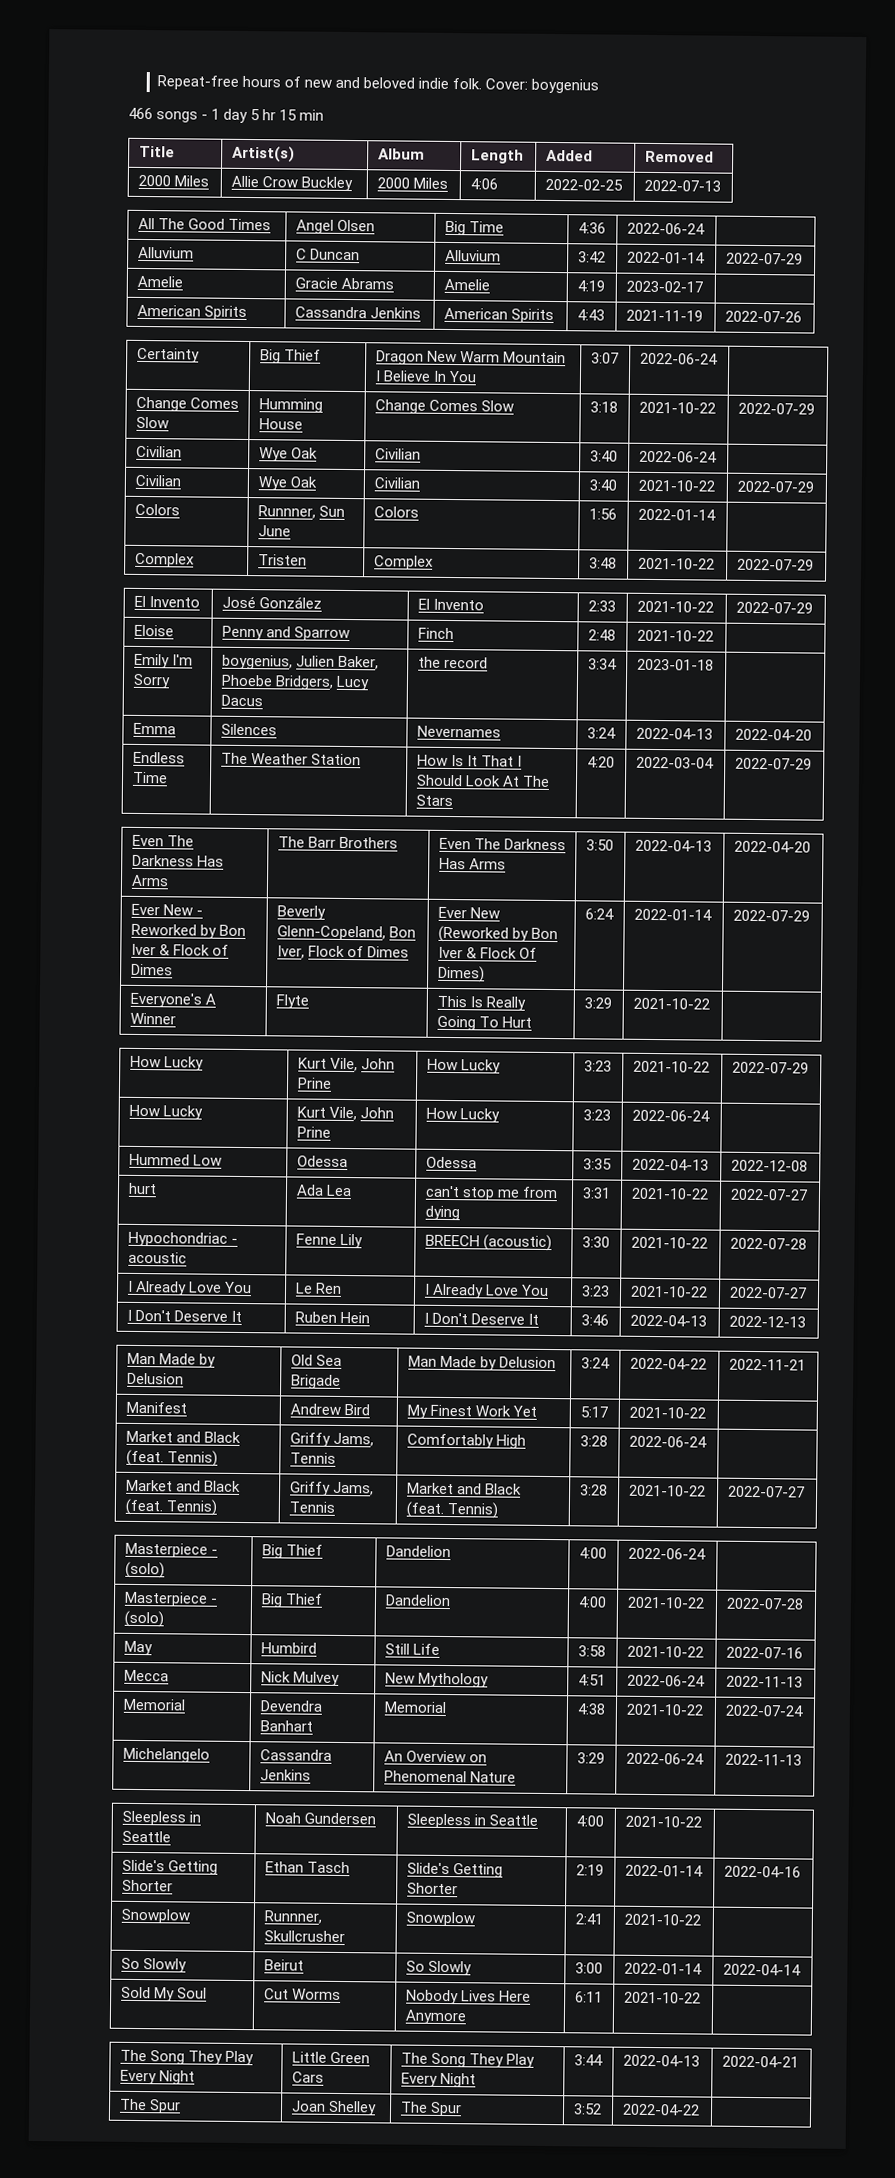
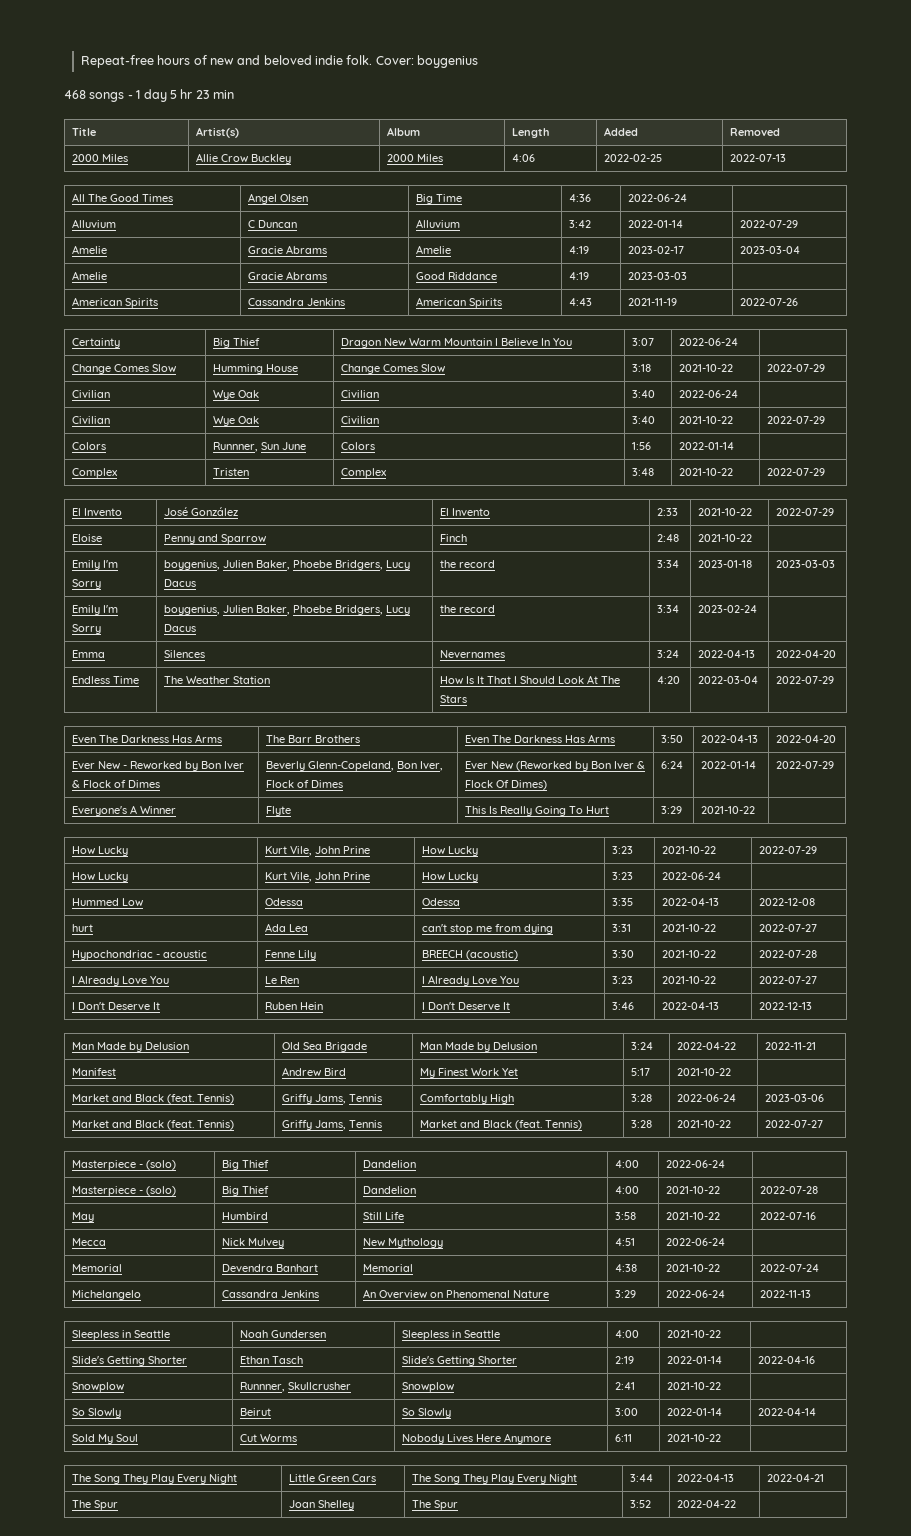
- 466 songs - 1 day 5 hr 15 min
+ 468 songs - 1 day 5 hr 23 min
- Amelie | Gracie Abrams | Amelie | 4:19 | 2023-02-17 |
+ Amelie | Gracie Abrams | Amelie | 4:19 | 2023-02-17 | 2023-03-04
+ Amelie | Gracie Abrams | Good Riddance | 4:19 | 2023-03-03 |
- Emily I'm Sorry | boygenius, Julien Baker, Phoebe Bridgers, Lucy Dacus | the record | 3:34 | 2023-01-18 |
+ Emily I'm Sorry | boygenius, Julien Baker, Phoebe Bridgers, Lucy Dacus | the record | 3:34 | 2023-01-18 | 2023-03-03
+ Emily I'm Sorry | boygenius, Julien Baker, Phoebe Bridgers, Lucy Dacus | the record | 3:34 | 2023-02-24 |
- Market and Black (feat. Tennis) | Griffy Jams, Tennis | Comfortably High | 3:28 | 2022-06-24 |
+ Market and Black (feat. Tennis) | Griffy Jams, Tennis | Comfortably High | 3:28 | 2022-06-24 | 2023-03-06
- Mecca | Nick Mulvey | New Mythology | 4:51 | 2022-06-24 | 2022-11-13
+ Mecca | Nick Mulvey | New Mythology | 4:51 | 2022-06-24 |

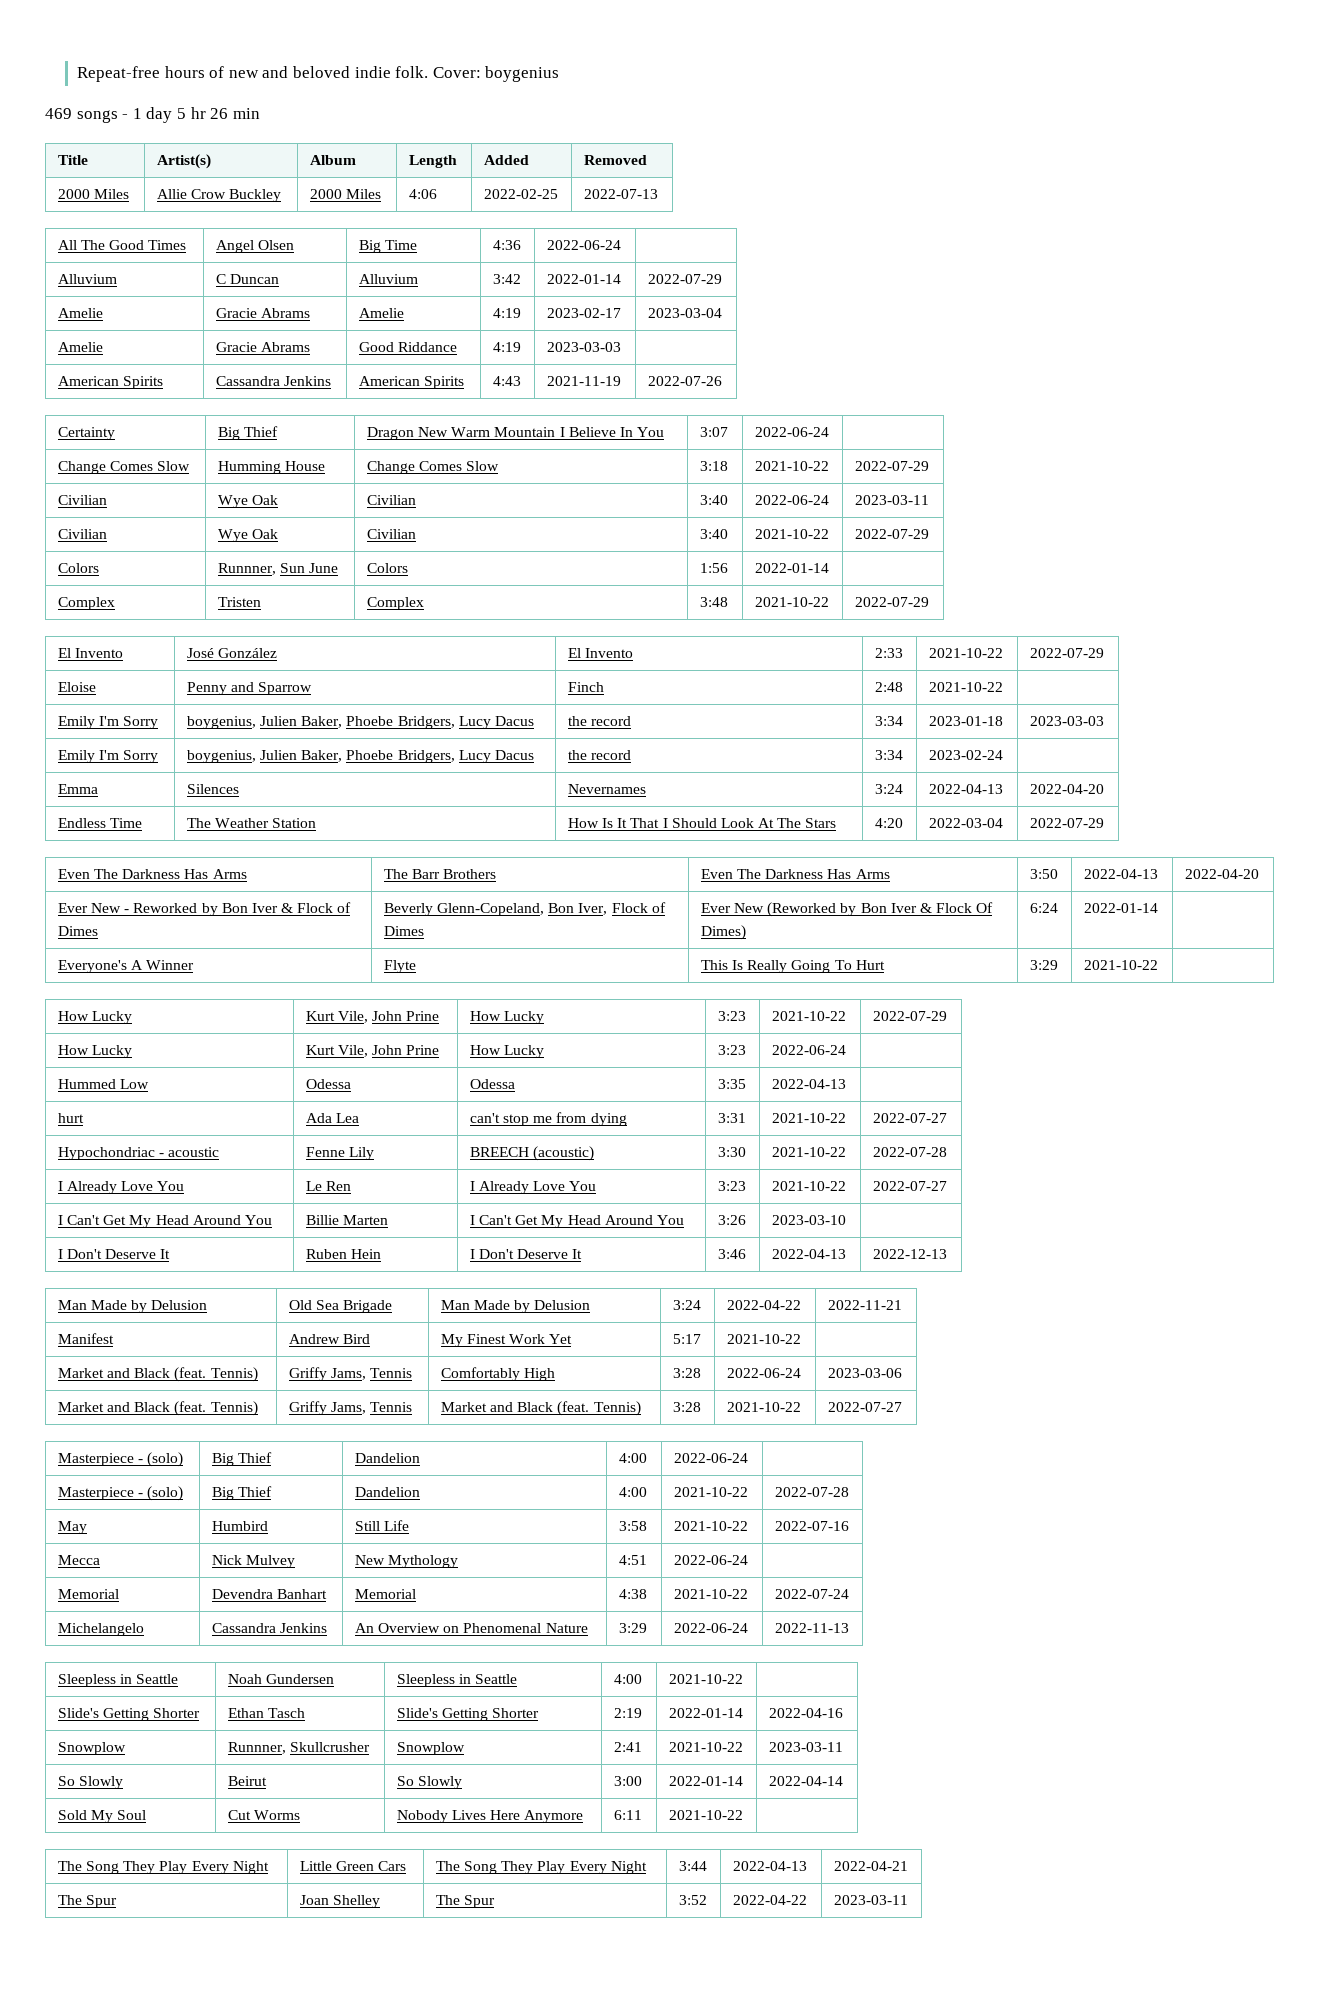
- 468 songs - 1 day 5 hr 23 min
+ 469 songs - 1 day 5 hr 26 min
- Civilian | Wye Oak | Civilian | 3:40 | 2022-06-24 |
+ Civilian | Wye Oak | Civilian | 3:40 | 2022-06-24 | 2023-03-11
- Ever New - Reworked by Bon Iver & Flock of Dimes | Beverly Glenn-Copeland, Bon Iver, Flock of Dimes | Ever New (Reworked by Bon Iver & Flock Of Dimes) | 6:24 | 2022-01-14 | 2022-07-29
+ Ever New - Reworked by Bon Iver & Flock of Dimes | Beverly Glenn-Copeland, Bon Iver, Flock of Dimes | Ever New (Reworked by Bon Iver & Flock Of Dimes) | 6:24 | 2022-01-14 |
- Hummed Low | Odessa | Odessa | 3:35 | 2022-04-13 | 2022-12-08
+ Hummed Low | Odessa | Odessa | 3:35 | 2022-04-13 |
+ I Can't Get My Head Around You | Billie Marten | I Can't Get My Head Around You | 3:26 | 2023-03-10 |
- Snowplow | Runnner, Skullcrusher | Snowplow | 2:41 | 2021-10-22 |
+ Snowplow | Runnner, Skullcrusher | Snowplow | 2:41 | 2021-10-22 | 2023-03-11
- The Spur | Joan Shelley | The Spur | 3:52 | 2022-04-22 |
+ The Spur | Joan Shelley | The Spur | 3:52 | 2022-04-22 | 2023-03-11

